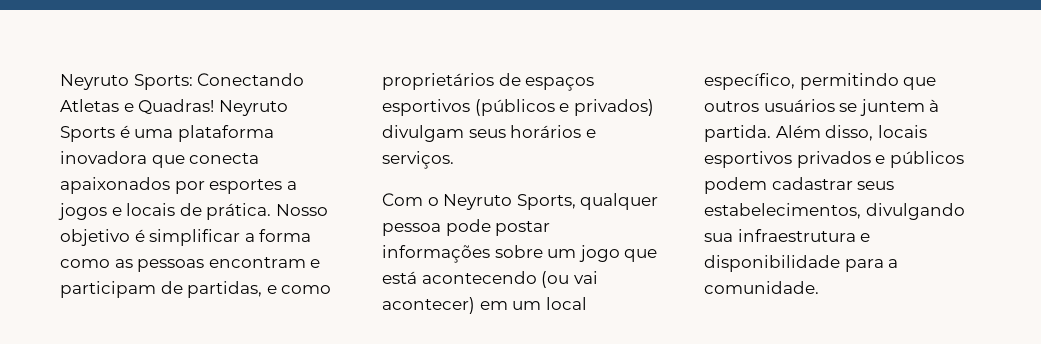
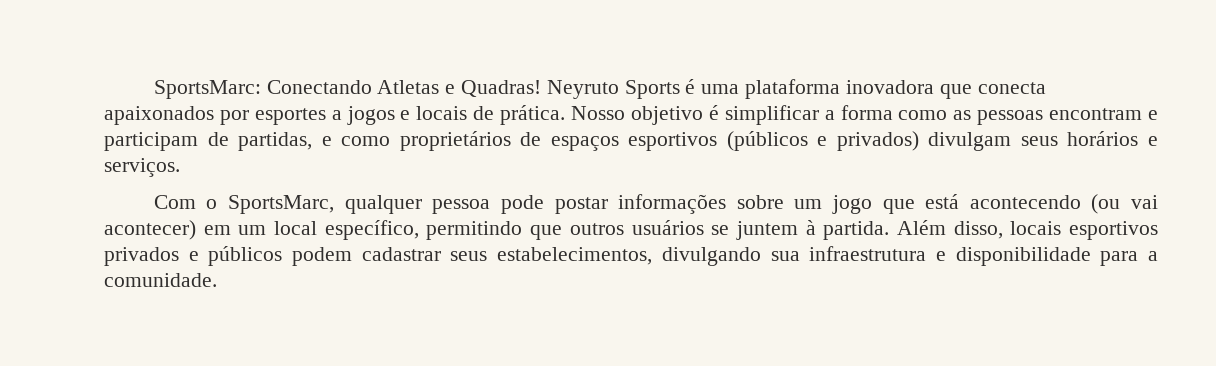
- Neyruto Sports: Conectando Atletas e Quadras!
+ SportsMarc: Conectando Atletas e Quadras!
- Com o Neyruto Sports, qualquer pessoa pode postar informações sobre um jogo que está acontecendo (ou vai acontecer) em um local específico, permitindo que outros usuários se juntem à partida.
+ Com o SportsMarc, qualquer pessoa pode postar informações sobre um jogo que está acontecendo (ou vai acontecer) em um local específico, permitindo que outros usuários se juntem à partida.

